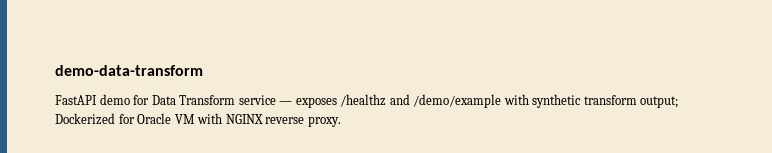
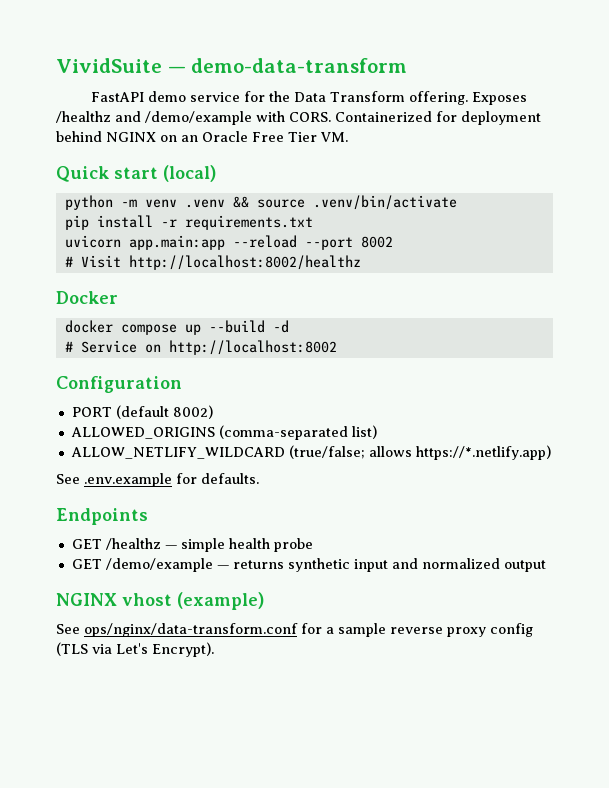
- demo-data-transform
+ VividSuite — demo-data-transform
- FastAPI demo for Data Transform service — exposes /healthz and /demo/example with synthetic transform output; Dockerized for Oracle VM with NGINX reverse proxy.
+ FastAPI demo service for the Data Transform offering. Exposes /healthz and /demo/example with CORS. Containerized for deployment behind NGINX on an Oracle Free Tier VM.
+ Quick start (local)
+ python -m venv .venv && source .venv/bin/activate
+ pip install -r requirements.txt
+ uvicorn app.main:app --reload --port 8002
+ # Visit http://localhost:8002/healthz
+ Docker
+ docker compose up --build -d
+ # Service on http://localhost:8002
+ Configuration
+ PORT (default 8002)
+ ALLOWED_ORIGINS (comma-separated list)
+ ALLOW_NETLIFY_WILDCARD (true/false; allows https://*.netlify.app)
+ See .env.example for defaults.
+ Endpoints
+ GET /healthz — simple health probe
+ GET /demo/example — returns synthetic input and normalized output
+ NGINX vhost (example)
+ See ops/nginx/data-transform.conf for a sample reverse proxy config (TLS via Let's Encrypt).

